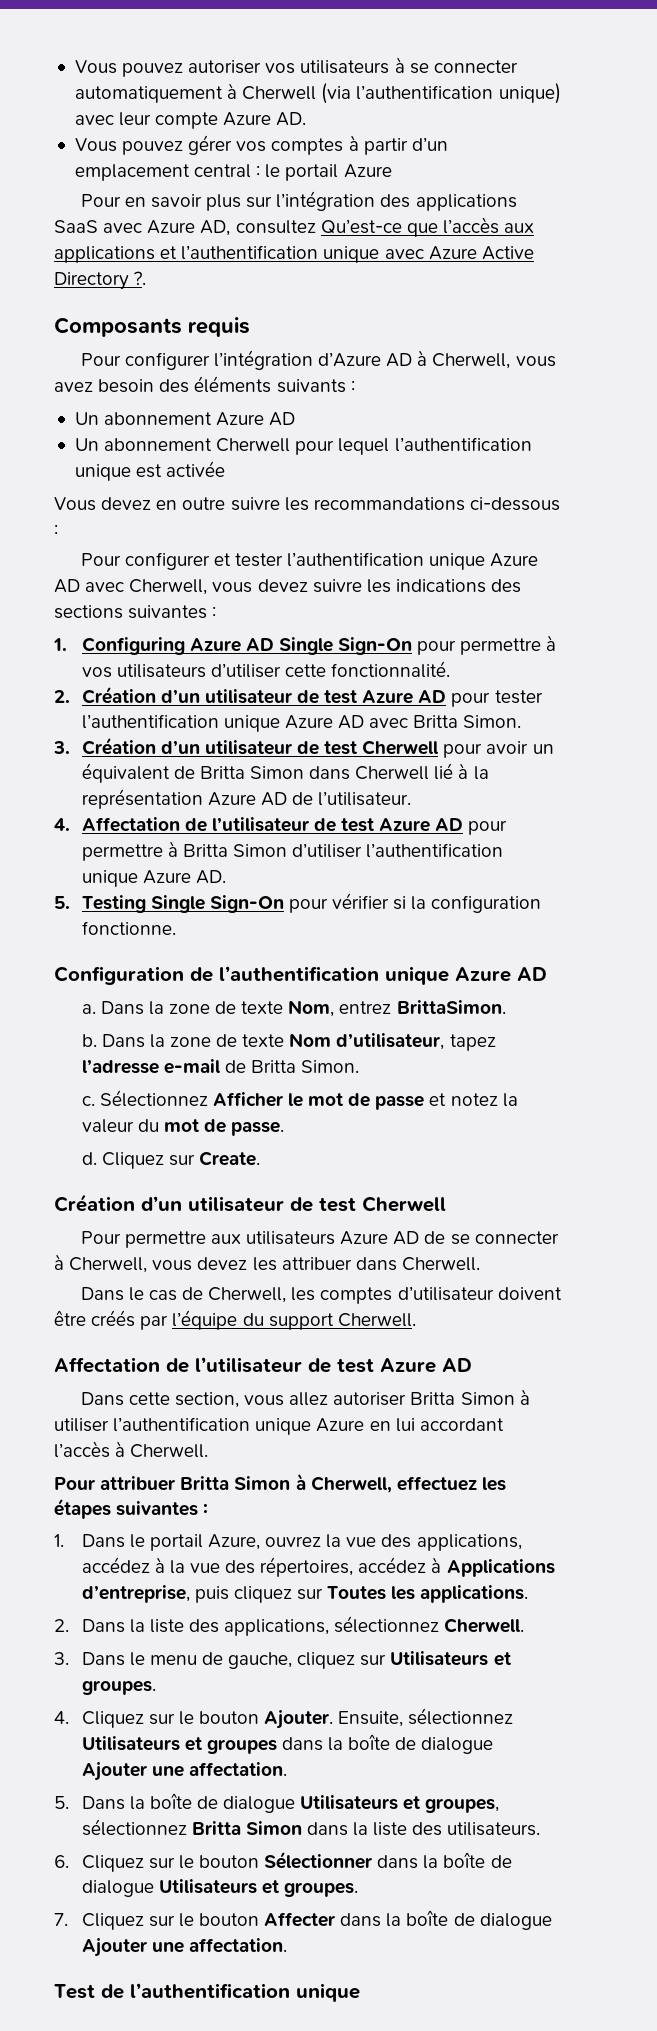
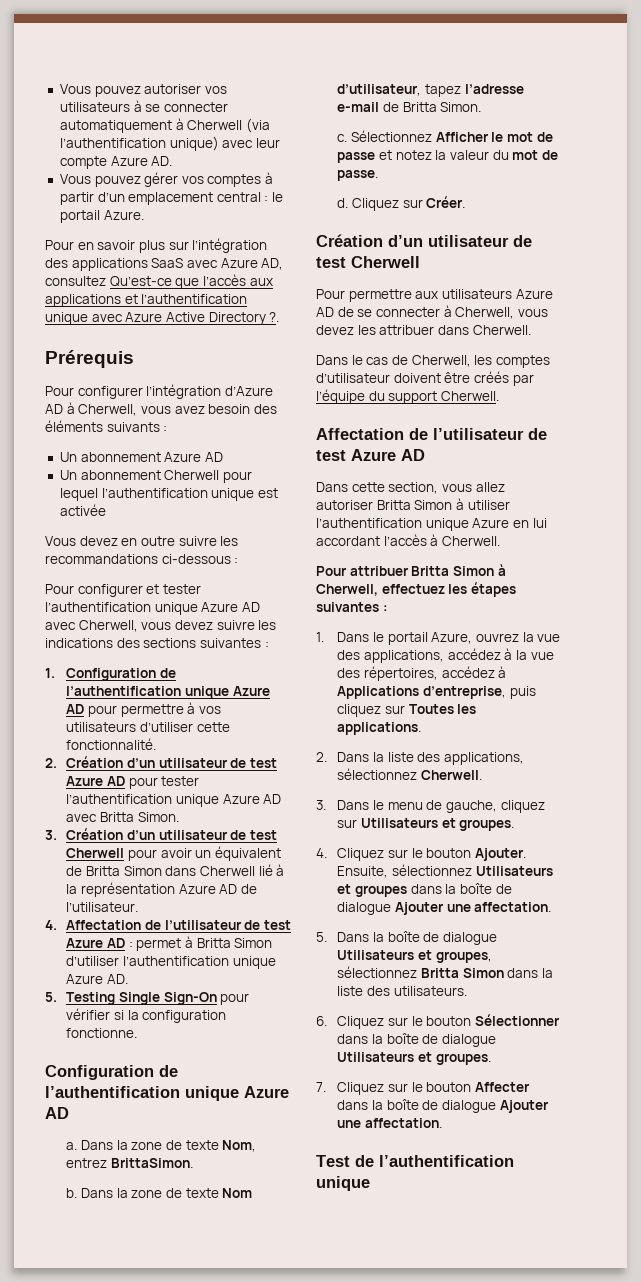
- Vous pouvez gérer vos comptes à partir d’un emplacement central : le portail Azure
+ Vous pouvez gérer vos comptes à partir d’un emplacement central : le portail Azure.
- Composants requis
+ Prérequis
- 1. Configuring Azure AD Single Sign-On pour permettre à vos utilisateurs d’utiliser cette fonctionnalité.
+ 1. Configuration de l’authentification unique Azure AD pour permettre à vos utilisateurs d’utiliser cette fonctionnalité.
- 4. Affectation de l’utilisateur de test Azure AD pour permettre à Britta Simon d’utiliser l’authentification unique Azure AD.
+ 4. Affectation de l’utilisateur de test Azure AD : permet à Britta Simon d’utiliser l’authentification unique Azure AD.
- Cliquez sur Create.
+ Cliquez sur Créer.

